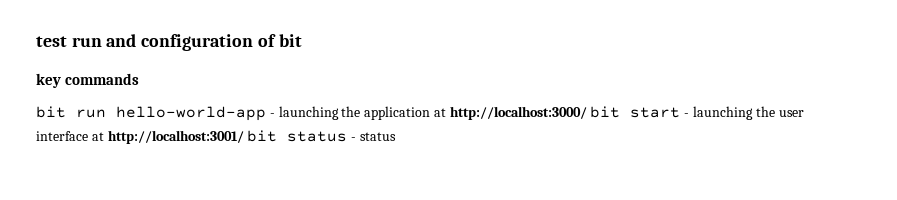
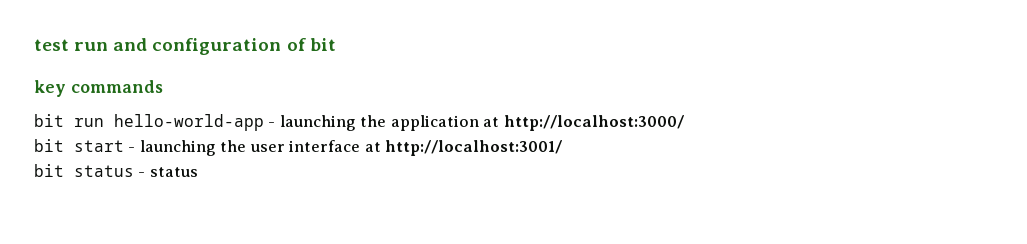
- bit run hello-world-app - launching the application at http://localhost:3000/ bit start - launching the user interface at http://localhost:3001/ bit status - status
+ bit run hello-world-app - launching the application at http://localhost:3000/
+ bit start - launching the user interface at http://localhost:3001/
+ bit status - status

